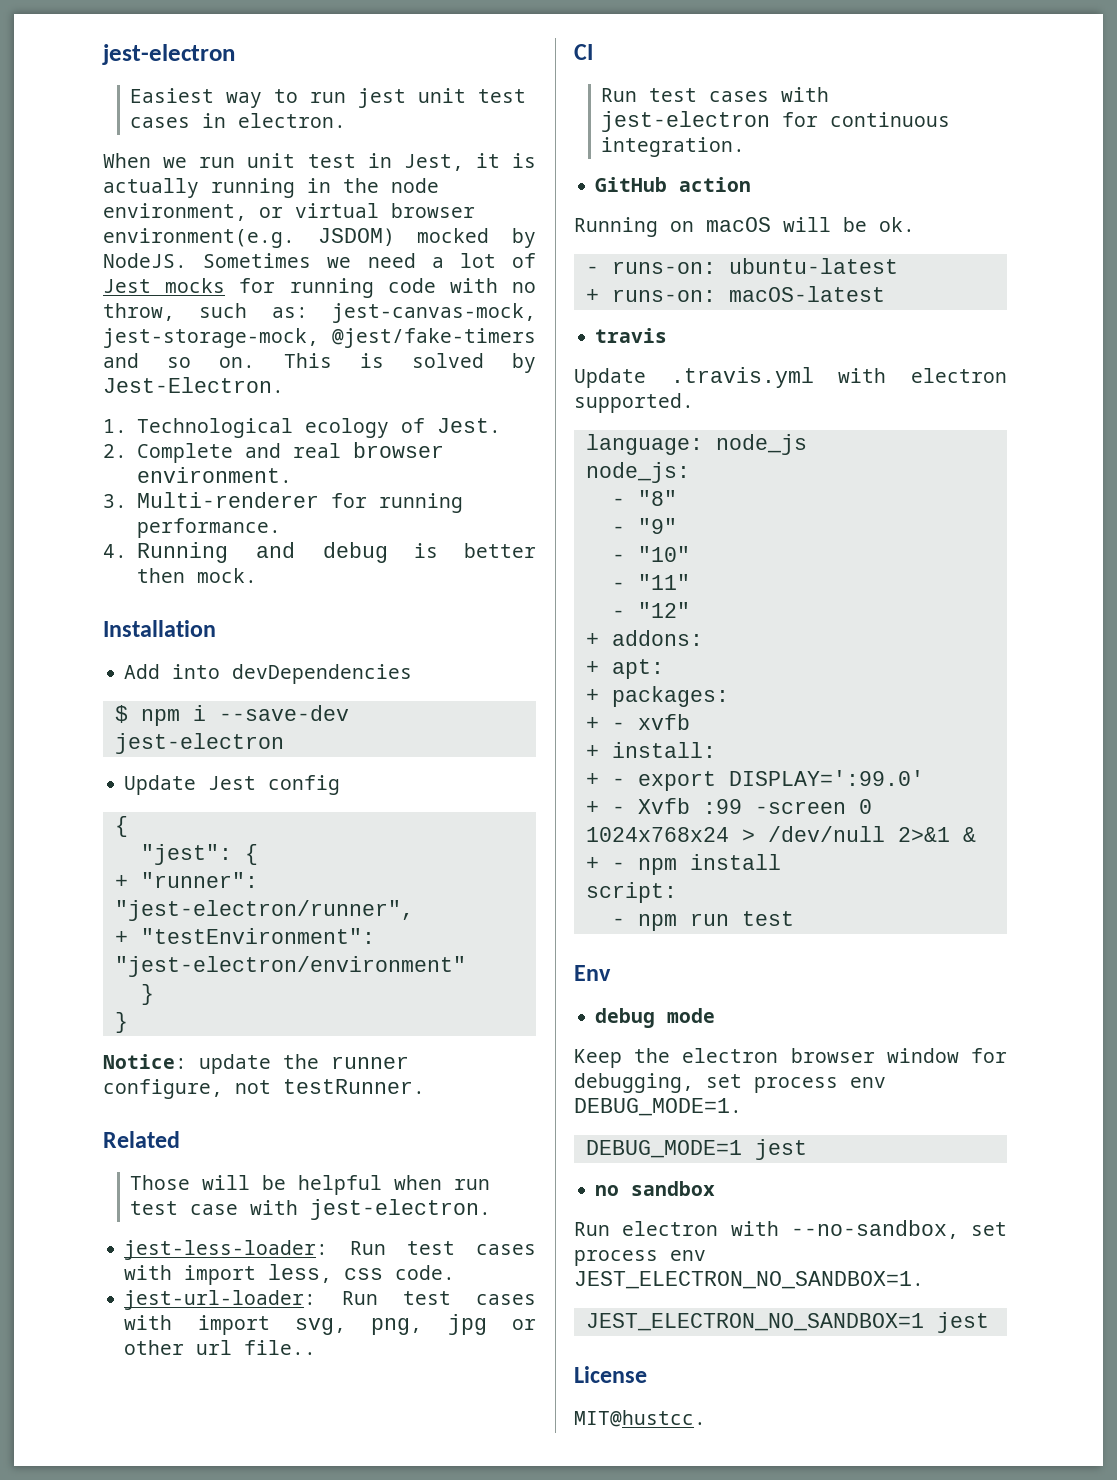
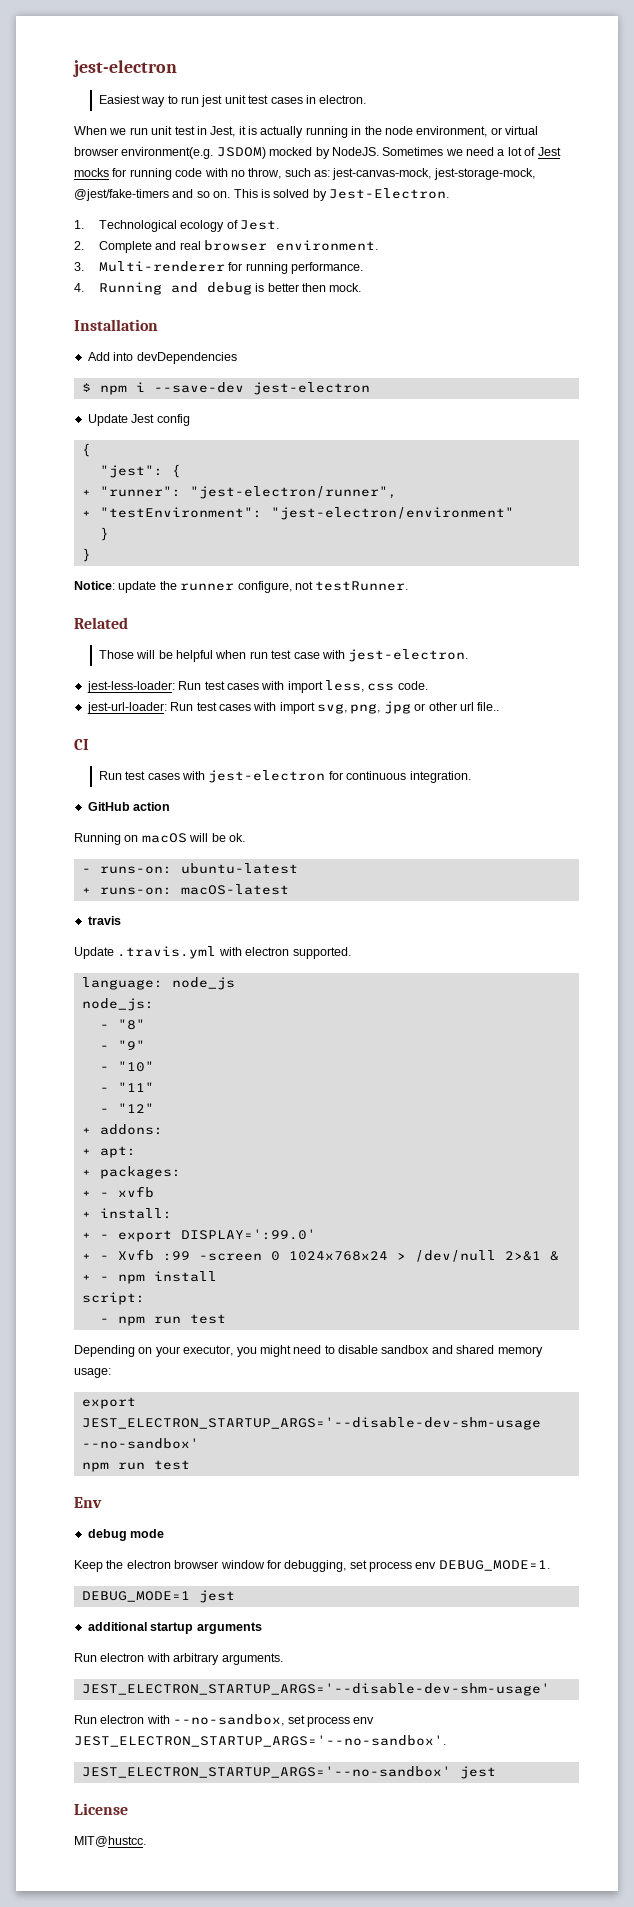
+ Depending on your executor, you might need to disable sandbox and shared memory usage:
+ export JEST_ELECTRON_STARTUP_ARGS='--disable-dev-shm-usage --no-sandbox'
+ npm run test
- no sandbox
+ additional startup arguments
+ Run electron with arbitrary arguments.
+ JEST_ELECTRON_STARTUP_ARGS='--disable-dev-shm-usage'
- Run electron with --no-sandbox, set process env JEST_ELECTRON_NO_SANDBOX=1.
- JEST_ELECTRON_NO_SANDBOX=1 jest
+ Run electron with --no-sandbox, set process env JEST_ELECTRON_STARTUP_ARGS='--no-sandbox'.
+ JEST_ELECTRON_STARTUP_ARGS='--no-sandbox' jest

